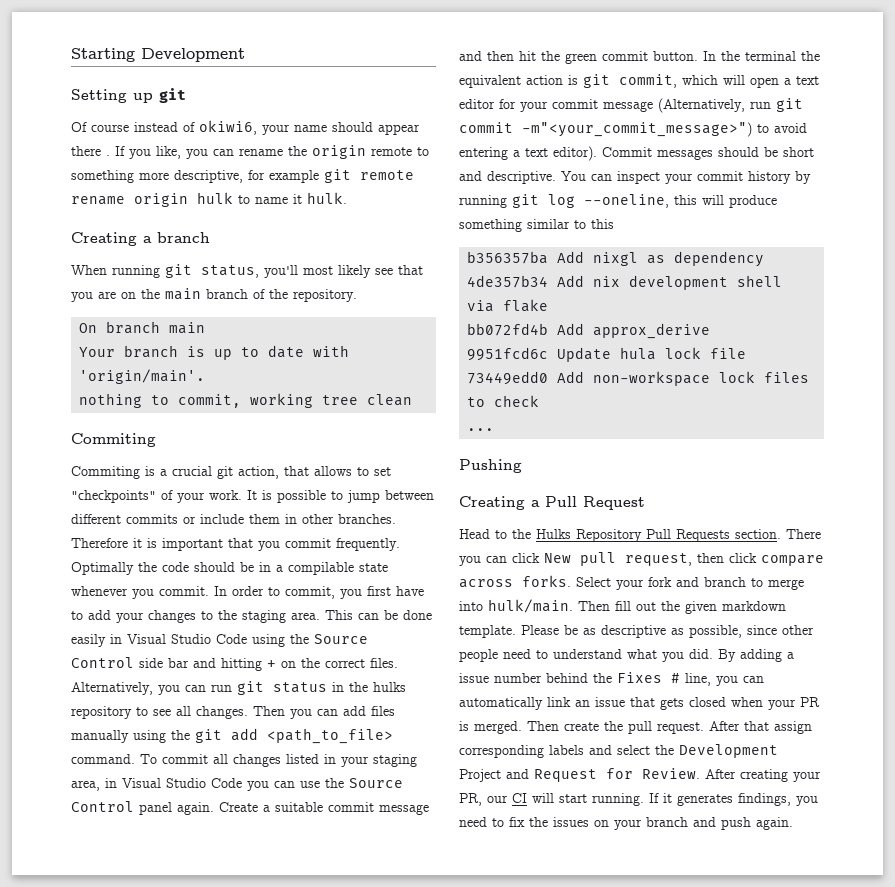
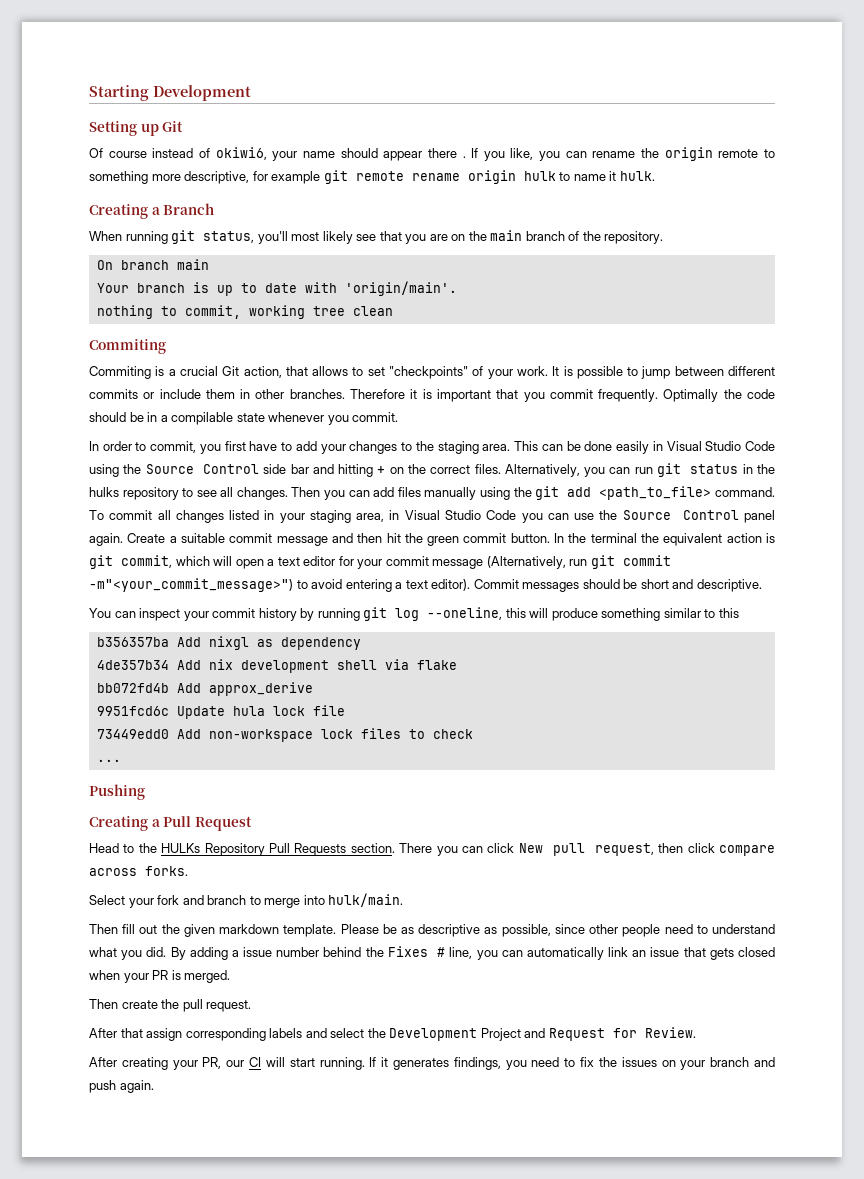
- Setting up git
+ Setting up Git
- Creating a branch
+ Creating a Branch
- Commiting is a crucial git action, that allows to set "checkpoints" of your work.
+ Commiting is a crucial Git action, that allows to set "checkpoints" of your work.
- Optimally the code should be in a compilable state whenever you commit. In order to commit, you first have to add your changes to the staging area.
+ Optimally the code should be in a compilable state whenever you commit.
+ In order to commit, you first have to add your changes to the staging area.
- Commit messages should be short and descriptive. You can inspect your commit history by running git log --oneline, this will produce something similar to this
+ Commit messages should be short and descriptive.
+ You can inspect your commit history by running git log --oneline, this will produce something similar to this
- Head to the Hulks Repository Pull Requests section.
+ Head to the HULKs Repository Pull Requests section.
- There you can click New pull request, then click compare across forks. Select your fork and branch to merge into hulk/main. Then fill out the given markdown template.
+ There you can click New pull request, then click compare across forks.
+ Select your fork and branch to merge into hulk/main.
+ Then fill out the given markdown template.
- By adding a issue number behind the Fixes # line, you can automatically link an issue that gets closed when your PR is merged. Then create the pull request. After that assign corresponding labels and select the Development Project and Request for Review. After creating your PR, our CI will start running.
+ By adding a issue number behind the Fixes # line, you can automatically link an issue that gets closed when your PR is merged.
+ Then create the pull request.
+ After that assign corresponding labels and select the Development Project and Request for Review.
+ After creating your PR, our CI will start running.

